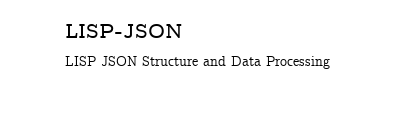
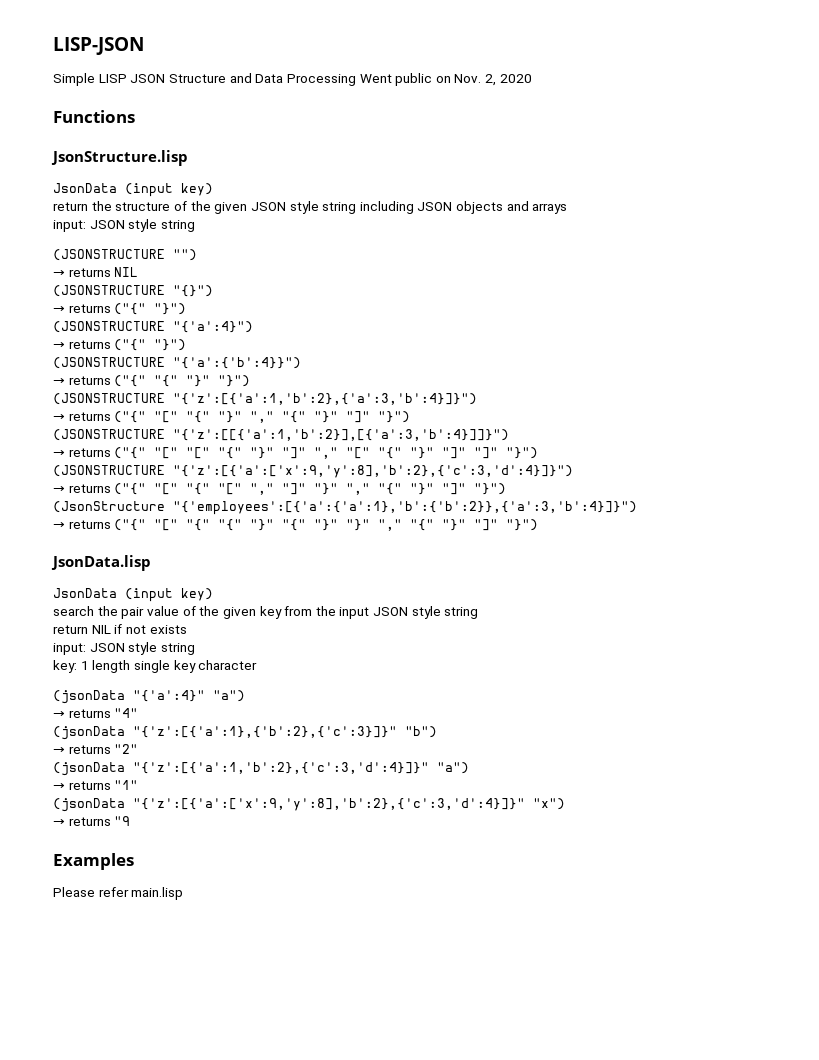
- LISP JSON Structure and Data Processing
+ Simple LISP JSON Structure and Data Processing Went public on Nov. 2, 2020
+ Functions
+ JsonStructure.lisp
+ JsonData (input key)
+ return the structure of the given JSON style string including JSON objects and arrays
+ input: JSON style string
+ (JSONSTRUCTURE "")
+ → returns NIL
+ (JSONSTRUCTURE "{}")
+ → returns ("{" "}")
+ (JSONSTRUCTURE "{'a':4}")
+ → returns ("{" "}")
+ (JSONSTRUCTURE "{'a':{'b':4}}")
+ → returns ("{" "{" "}" "}")
+ (JSONSTRUCTURE "{'z':[{'a':1,'b':2},{'a':3,'b':4}]}")
+ → returns ("{" "[" "{" "}" "," "{" "}" "]" "}")
+ (JSONSTRUCTURE "{'z':[[{'a':1,'b':2}],[{'a':3,'b':4}]]}")
+ → returns ("{" "[" "[" "{" "}" "]" "," "[" "{" "}" "]" "]" "}")
+ (JSONSTRUCTURE "{'z':[{'a':['x':9,'y':8],'b':2},{'c':3,'d':4}]}")
+ → returns ("{" "[" "{" "[" "," "]" "}" "," "{" "}" "]" "}")
+ (JsonStructure "{'employees':[{'a':{'a':1},'b':{'b':2}},{'a':3,'b':4}]}")
+ → returns ("{" "[" "{" "{" "}" "{" "}" "}" "," "{" "}" "]" "}")
+ JsonData.lisp
+ JsonData (input key)
+ search the pair value of the given key from the input JSON style string
+ return NIL if not exists
+ input: JSON style string
+ key: 1 length single key character
+ (jsonData "{'a':4}" "a")
+ → returns "4"
+ (jsonData "{'z':[{'a':1},{'b':2},{'c':3}]}" "b")
+ → returns "2"
+ (jsonData "{'z':[{'a':1,'b':2},{'c':3,'d':4}]}" "a")
+ → returns "1"
+ (jsonData "{'z':[{'a':['x':9,'y':8],'b':2},{'c':3,'d':4}]}" "x")
+ → returns "9
+ Examples
+ Please refer main.lisp

